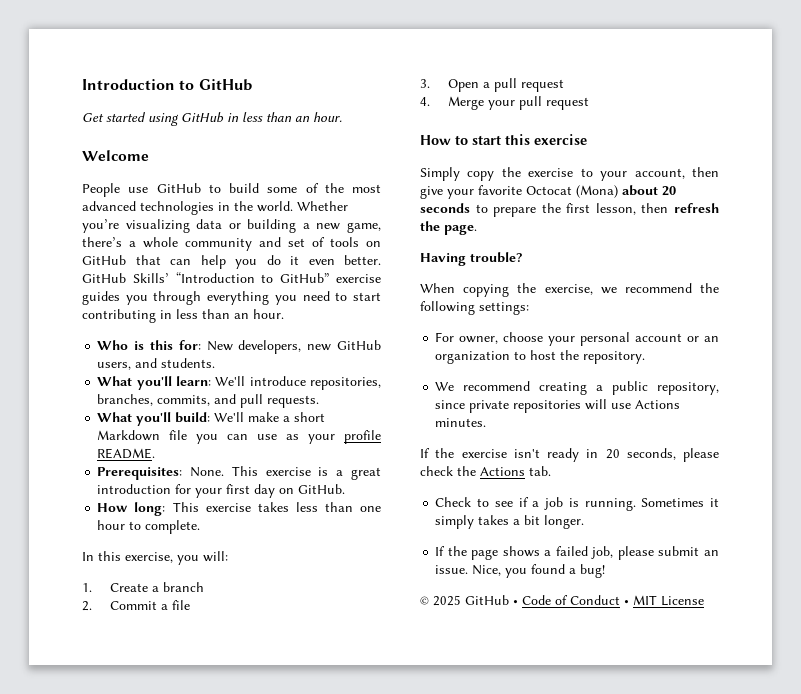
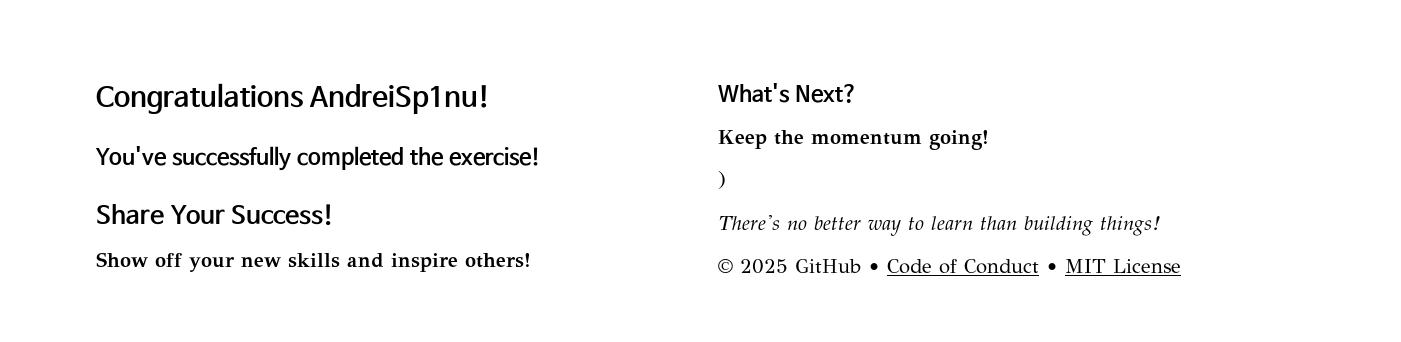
- Introduction to GitHub
- Get started using GitHub in less than an hour.
- Welcome
- People use GitHub to build some of the most advanced technologies in the world. Whether you’re visualizing data or building a new game, there’s a whole community and set of tools on GitHub that can help you do it even better. GitHub Skills’ “Introduction to GitHub” exercise guides you through everything you need to start contributing in less than an hour.
- Who is this for: New developers, new GitHub users, and students.
- What you'll learn: We'll introduce repositories, branches, commits, and pull requests.
- What you'll build: We'll make a short Markdown file you can use as your profile README.
- Prerequisites: None. This exercise is a great introduction for your first day on GitHub.
- How long: This exercise takes less than one hour to complete.
- In this exercise, you will:
- 1. Create a branch
- 2. Commit a file
- 3. Open a pull request
- 4. Merge your pull request
- How to start this exercise
- Simply copy the exercise to your account, then give your favorite Octocat (Mona) about 20 seconds to prepare the first lesson, then refresh the page.
- Having trouble?
- When copying the exercise, we recommend the following settings:
- For owner, choose your personal account or an organization to host the repository.
- We recommend creating a public repository, since private repositories will use Actions minutes.
- If the exercise isn't ready in 20 seconds, please check the Actions tab.
- Check to see if a job is running. Sometimes it simply takes a bit longer.
- If the page shows a failed job, please submit an issue. Nice, you found a bug!
+ Congratulations AndreiSp1nu!
+ You've successfully completed the exercise!
+ Share Your Success!
+ Show off your new skills and inspire others!
+ What's Next?
+ Keep the momentum going!
+ )
+ There's no better way to learn than building things!

